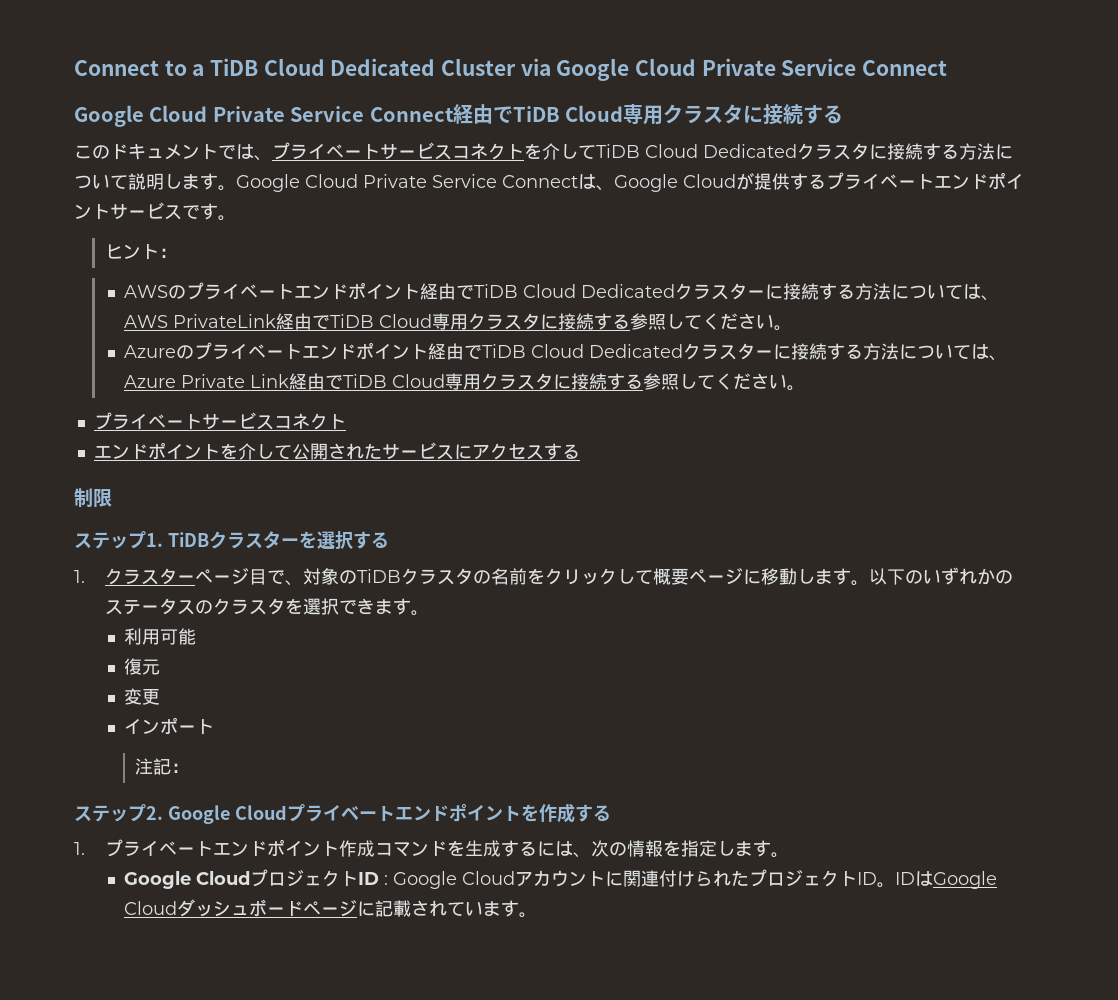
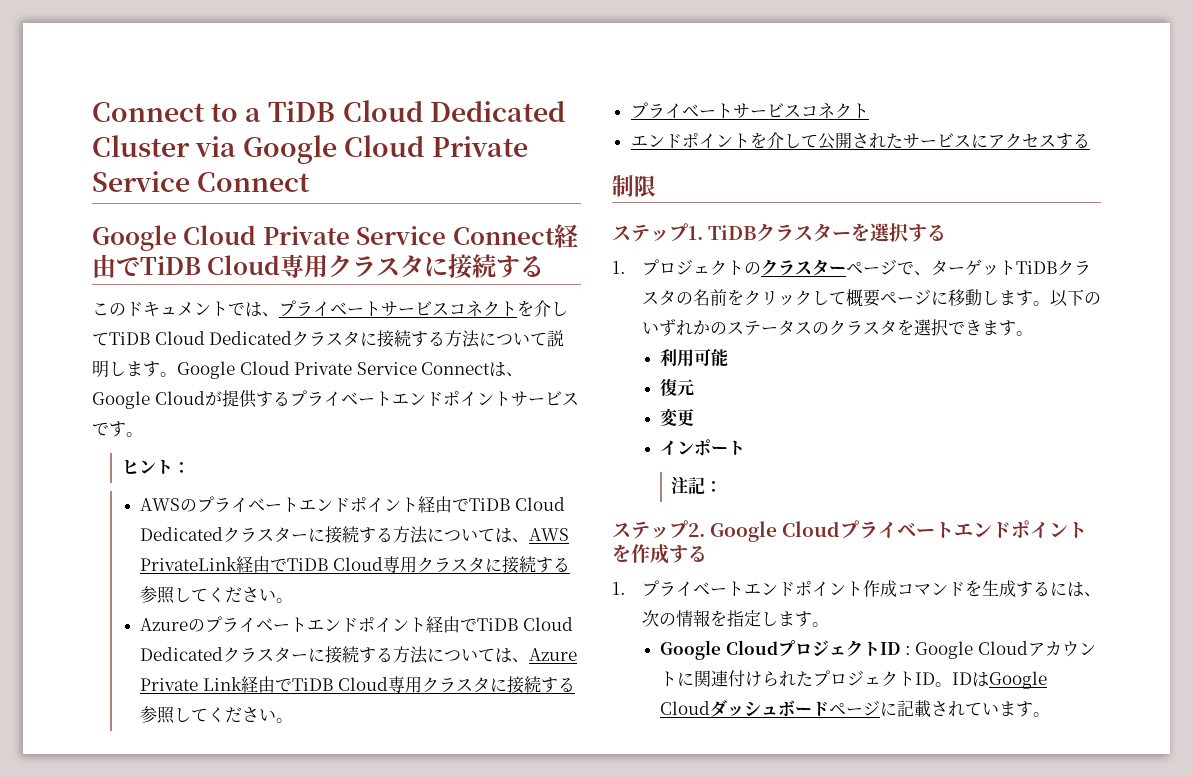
- 1.クラスターページ目で、対象のTiDBクラスタの名前をクリックして概要ページに移動します。
+ 1.プロジェクトのクラスターページで、ターゲットTiDBクラスタの名前をクリックして概要ページに移動します。

